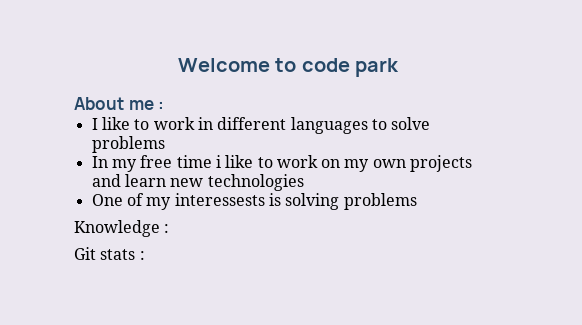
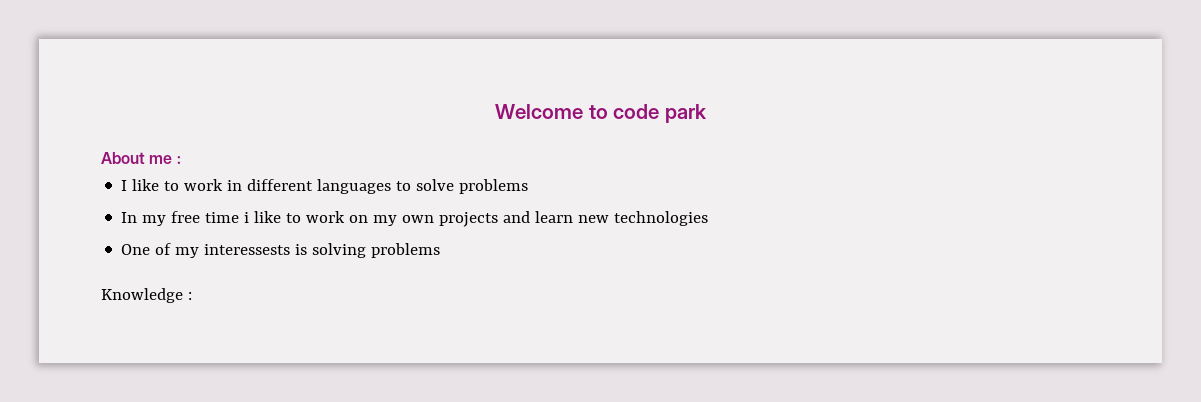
- Git stats :

